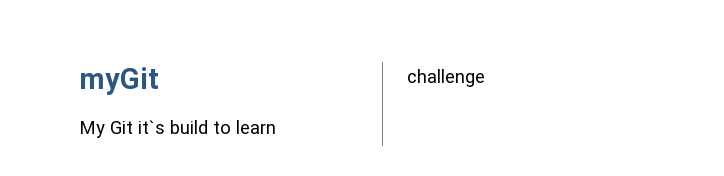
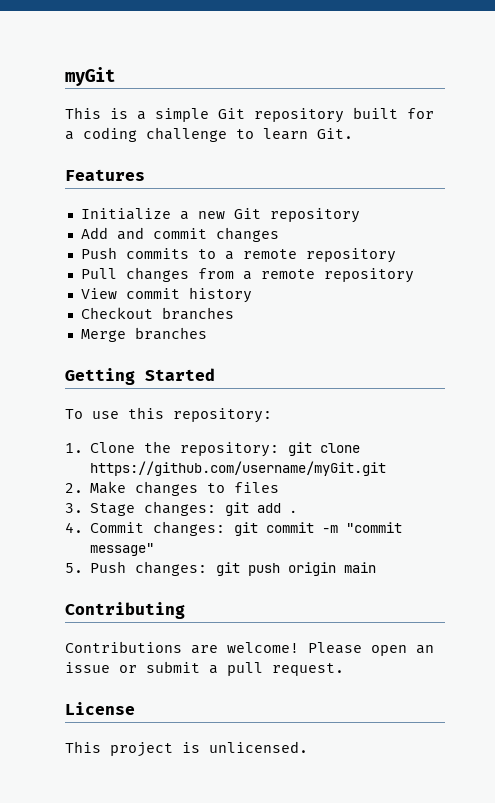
- My Git it`s build to learn challenge
+ This is a simple Git repository built for a coding challenge to learn Git.
+ Features
+ Initialize a new Git repository
+ Add and commit changes
+ Push commits to a remote repository
+ Pull changes from a remote repository
+ View commit history
+ Checkout branches
+ Merge branches
+ Getting Started
+ To use this repository:
+ 1. Clone the repository: git clone https://github.com/username/myGit.git
+ 2. Make changes to files
+ 3. Stage changes: git add .
+ 4. Commit changes: git commit -m "commit message"
+ 5. Push changes: git push origin main
+ Contributing
+ Contributions are welcome! Please open an issue or submit a pull request.
+ License
+ This project is unlicensed.

